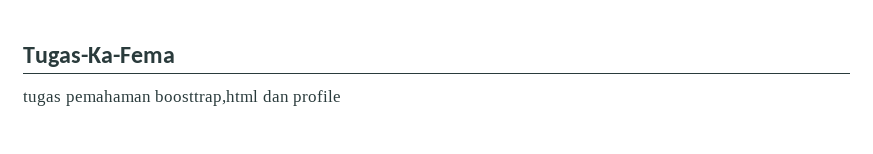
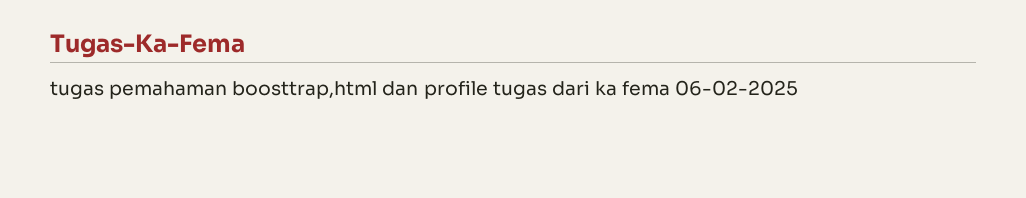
- tugas pemahaman boosttrap,html dan profile
+ tugas pemahaman boosttrap,html dan profile tugas dari ka fema 06-02-2025

